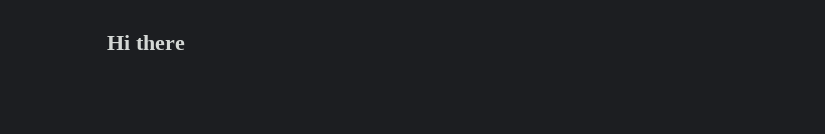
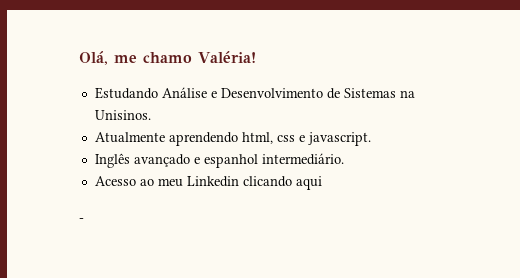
- Hi there
+ Olá, me chamo Valéria!
+ Estudando Análise e Desenvolvimento de Sistemas na Unisinos.
+ Atualmente aprendendo html, css e javascript.
+ Inglês avançado e espanhol intermediário.
+ Acesso ao meu Linkedin clicando aqui
+ -

